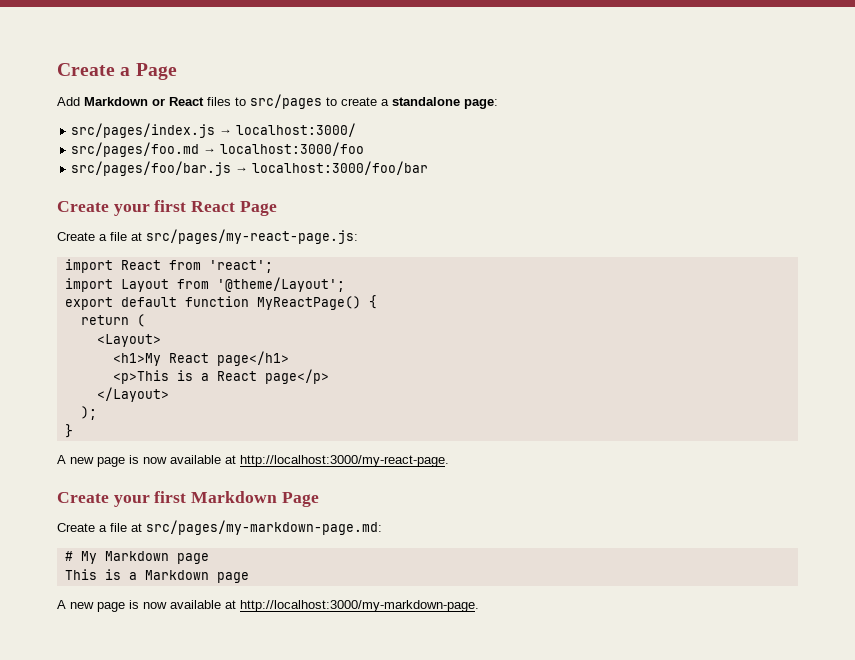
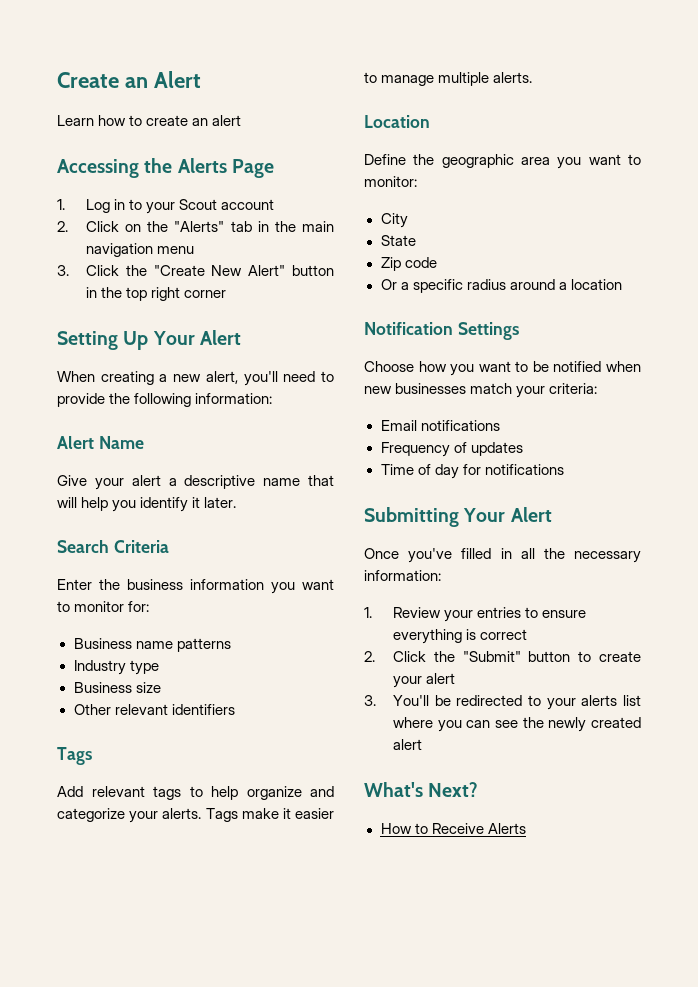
- Create a Page
- Add Markdown or React files to src/pages to create a standalone page:
- src/pages/index.js → localhost:3000/
- src/pages/foo.md → localhost:3000/foo
- src/pages/foo/bar.js → localhost:3000/foo/bar
- Create your first React Page
- Create a file at src/pages/my-react-page.js:
- import React from 'react';
- import Layout from '@theme/Layout';
- export default function MyReactPage() {
- return (
- <Layout>
- <h1>My React page</h1>
- <p>This is a React page</p>
- </Layout>
- );
- }
- A new page is now available at http://localhost:3000/my-react-page.
- Create your first Markdown Page
- Create a file at src/pages/my-markdown-page.md:
- # My Markdown page
- This is a Markdown page
- A new page is now available at http://localhost:3000/my-markdown-page.
+ Create an Alert
+ Learn how to create an alert
+ Accessing the Alerts Page
+ 1. Log in to your Scout account
+ 2. Click on the "Alerts" tab in the main navigation menu
+ 3. Click the "Create New Alert" button in the top right corner
+ Setting Up Your Alert
+ When creating a new alert, you'll need to provide the following information:
+ Alert Name
+ Give your alert a descriptive name that will help you identify it later.
+ Search Criteria
+ Enter the business information you want to monitor for:
+ Business name patterns
+ Industry type
+ Business size
+ Other relevant identifiers
+ Tags
+ Add relevant tags to help organize and categorize your alerts. Tags make it easier to manage multiple alerts.
+ Location
+ Define the geographic area you want to monitor:
+ City
+ State
+ Zip code
+ Or a specific radius around a location
+ Notification Settings
+ Choose how you want to be notified when new businesses match your criteria:
+ Email notifications
+ Frequency of updates
+ Time of day for notifications
+ Submitting Your Alert
+ Once you've filled in all the necessary information:
+ 1. Review your entries to ensure everything is correct
+ 2. Click the "Submit" button to create your alert
+ 3. You'll be redirected to your alerts list where you can see the newly created alert
+ What's Next?
+ How to Receive Alerts

